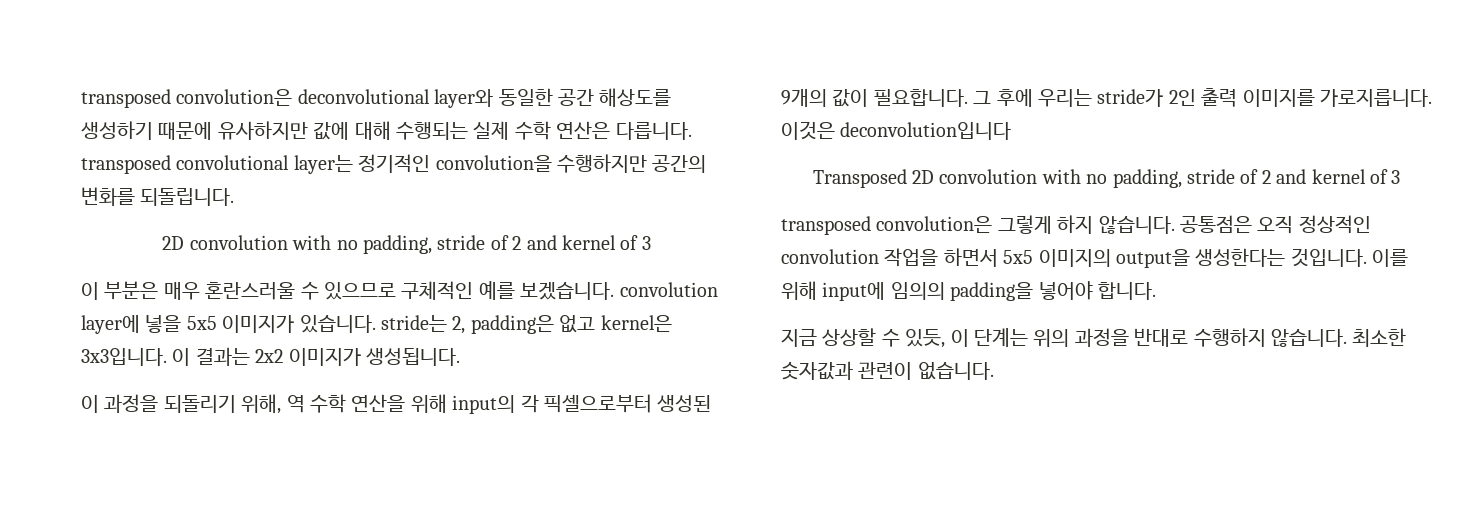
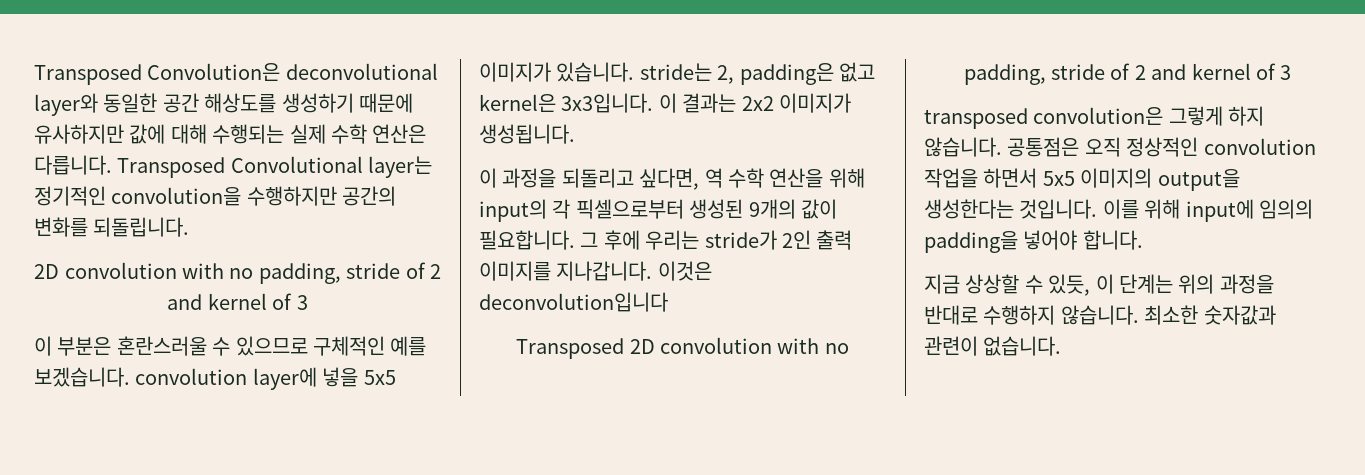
- transposed convolution은 deconvolutional layer와 동일한 공간 해상도를 생성하기 때문에 유사하지만 값에 대해 수행되는 실제 수학 연산은 다릅니다. transposed convolutional layer는 정기적인 convolution을 수행하지만 공간의 변화를 되돌립니다.
+ Transposed Convolution은 deconvolutional layer와 동일한 공간 해상도를 생성하기 때문에 유사하지만 값에 대해 수행되는 실제 수학 연산은 다릅니다. Transposed Convolutional layer는 정기적인 convolution을 수행하지만 공간의 변화를 되돌립니다.
- 이 부분은 매우 혼란스러울 수 있으므로 구체적인 예를 보겠습니다. convolution layer에 넣을 5x5 이미지가 있습니다. stride는 2, padding은 없고 kernel은 3x3입니다.
+ 이 부분은 혼란스러울 수 있으므로 구체적인 예를 보겠습니다. convolution layer에 넣을 5x5 이미지가 있습니다. stride는 2, padding은 없고 kernel은 3x3입니다.
- 이 과정을 되돌리기 위해, 역 수학 연산을 위해 input의 각 픽셀으로부터 생성된 9개의 값이 필요합니다.
+ 이 과정을 되돌리고 싶다면, 역 수학 연산을 위해 input의 각 픽셀으로부터 생성된 9개의 값이 필요합니다.
- 그 후에 우리는 stride가 2인 출력 이미지를 가로지릅니다.
+ 그 후에 우리는 stride가 2인 출력 이미지를 지나갑니다.

